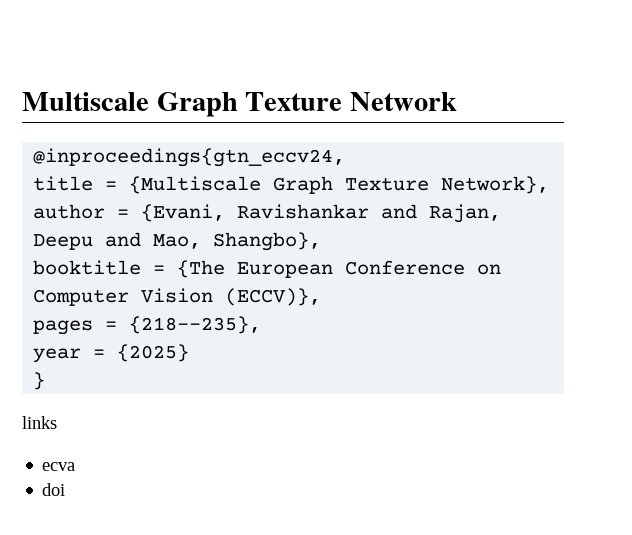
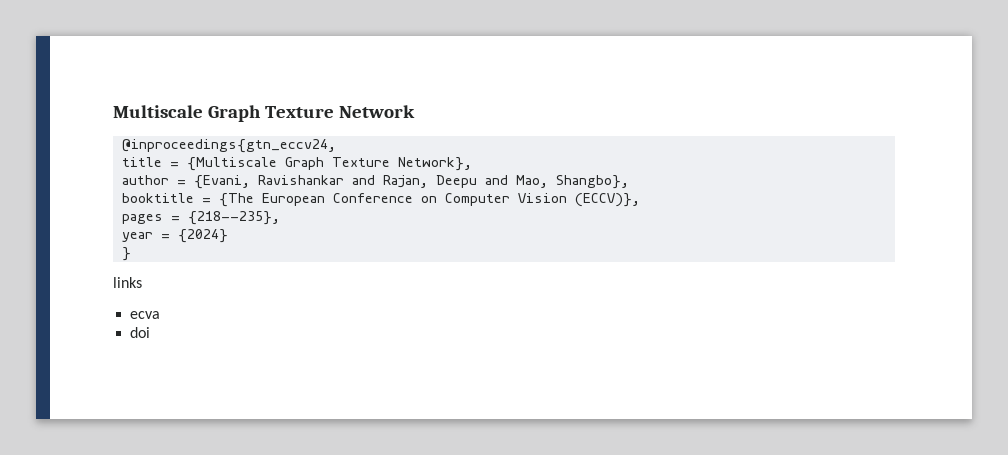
- year = {2025}
+ year = {2024}

